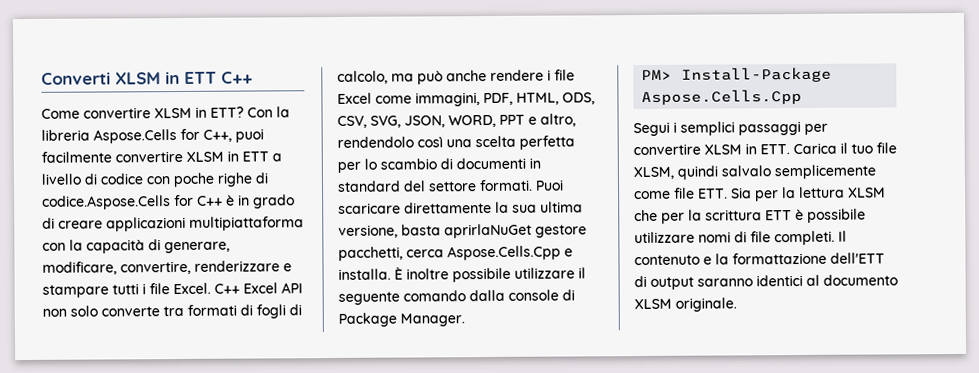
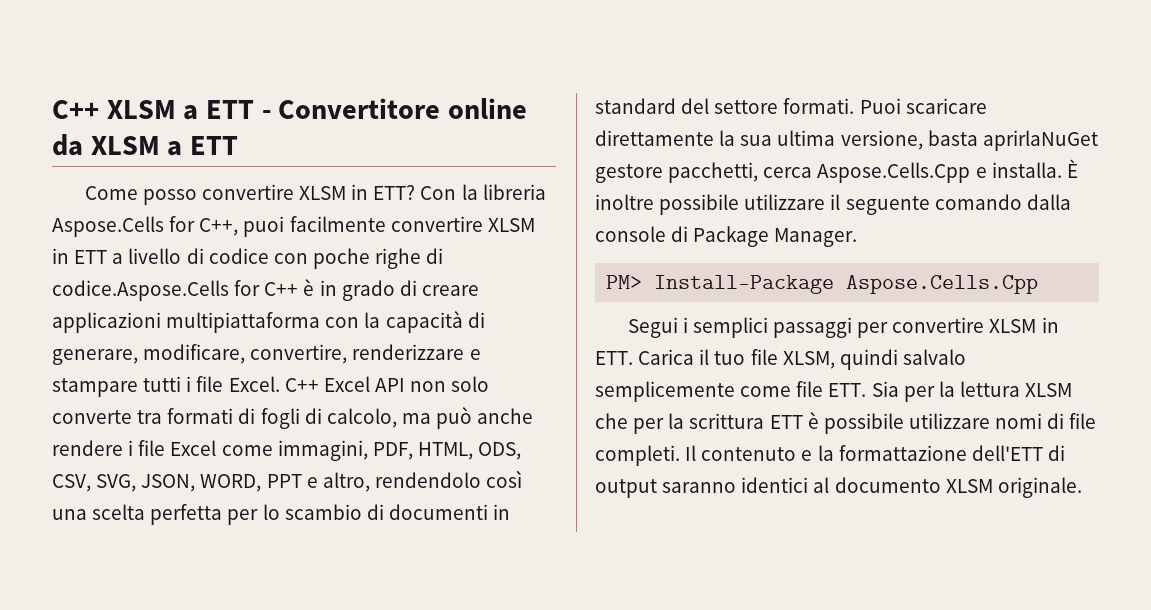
- Converti XLSM in ETT C++
+ C++ XLSM a ETT - Convertitore online da XLSM a ETT
- Come convertire XLSM in ETT?
+ Come posso convertire XLSM in ETT?

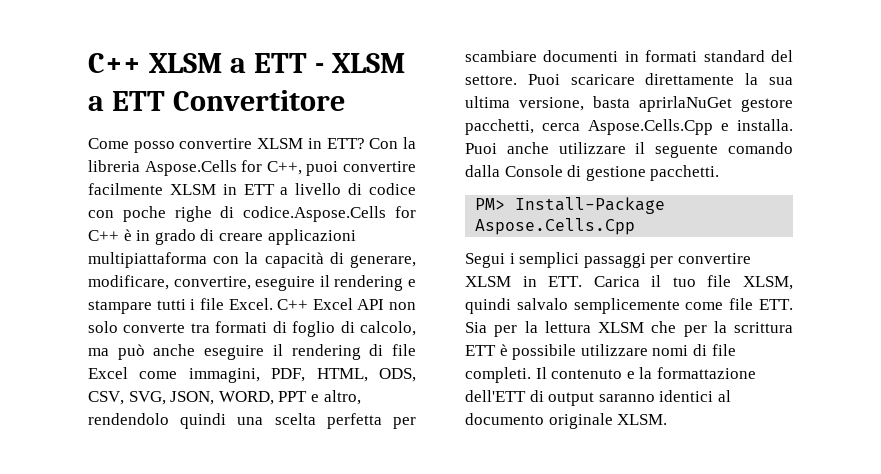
- C++ XLSM a ETT - Convertitore online da XLSM a ETT
+ C++ XLSM a ETT - XLSM a ETT Convertitore
- Con la libreria Aspose.Cells for C++, puoi facilmente convertire XLSM in ETT a livello di codice con poche righe di codice.Aspose.Cells for C++ è in grado di creare applicazioni multipiattaforma con la capacità di generare, modificare, convertire, renderizzare e stampare tutti i file Excel.
+ Con la libreria Aspose.Cells for C++, puoi convertire facilmente XLSM in ETT a livello di codice con poche righe di codice.Aspose.Cells for C++ è in grado di creare applicazioni multipiattaforma con la capacità di generare, modificare, convertire, eseguire il rendering e stampare tutti i file Excel.
- C++ Excel API non solo converte tra formati di fogli di calcolo, ma può anche rendere i file Excel come immagini, PDF, HTML, ODS, CSV, SVG, JSON, WORD, PPT e altro, rendendolo così una scelta perfetta per lo scambio di documenti in standard del settore formati.
+ C++ Excel API non solo converte tra formati di foglio di calcolo, ma può anche eseguire il rendering di file Excel come immagini, PDF, HTML, ODS, CSV, SVG, JSON, WORD, PPT e altro, rendendolo quindi una scelta perfetta per scambiare documenti in formati standard del settore.
- È inoltre possibile utilizzare il seguente comando dalla console di Package Manager.
+ Puoi anche utilizzare il seguente comando dalla Console di gestione pacchetti.
- Il contenuto e la formattazione dell'ETT di output saranno identici al documento XLSM originale.
+ Il contenuto e la formattazione dell'ETT di output saranno identici al documento originale XLSM.

